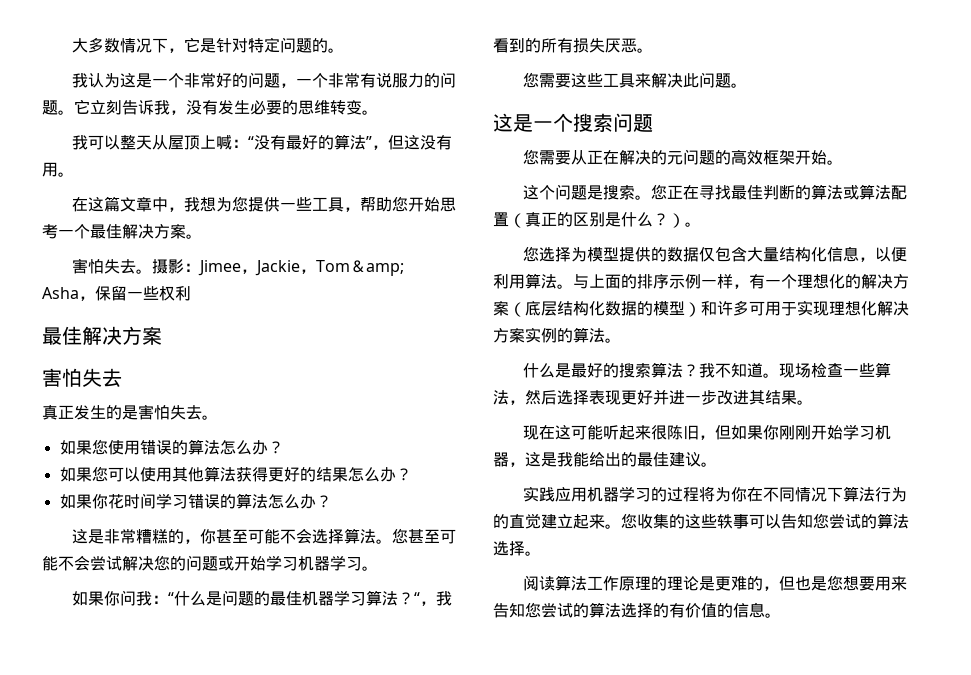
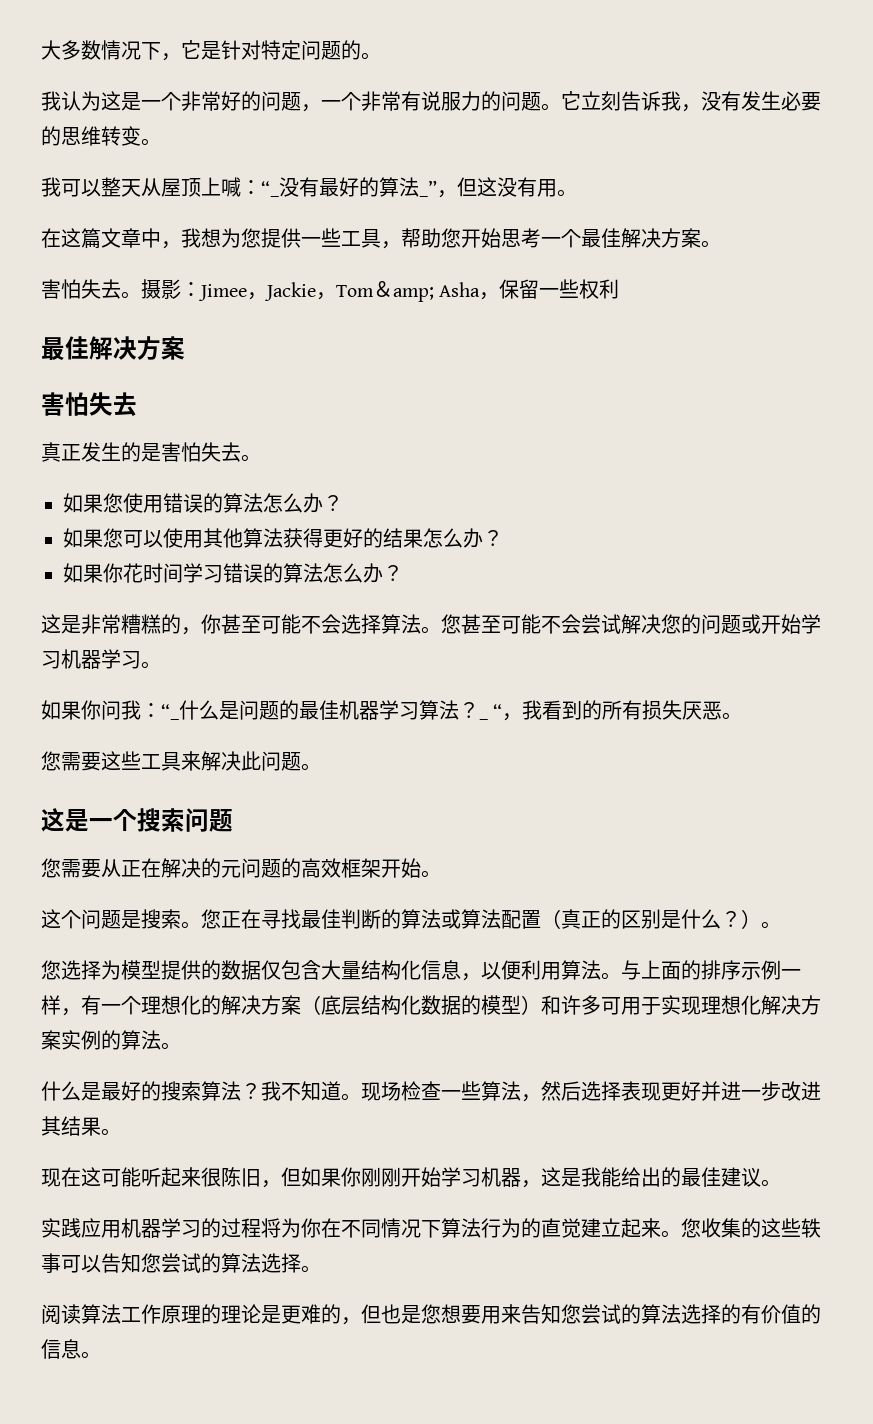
- 我可以整天从屋顶上喊：“没有最好的算法”，但这没有用。
+ 我可以整天从屋顶上喊：“_没有最好的算法_”，但这没有用。
- 如果你问我：“什么是问题的最佳机器学习算法？
+ 如果你问我：“_什么是问题的最佳机器学习算法？
- “，我看到的所有损失厌恶。
+ _ “，我看到的所有损失厌恶。

